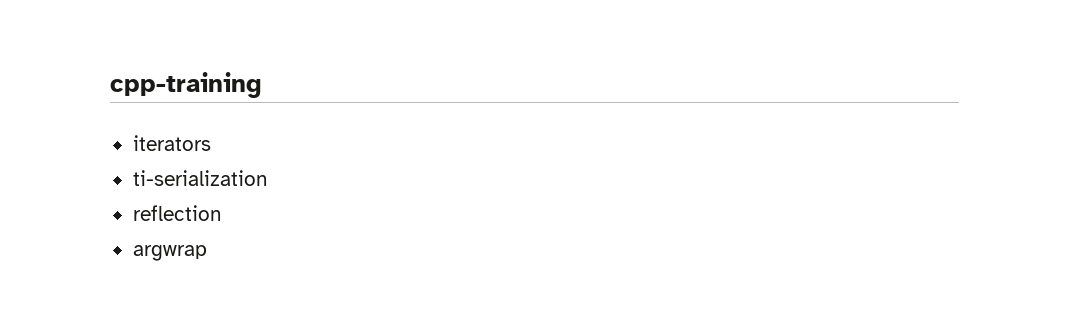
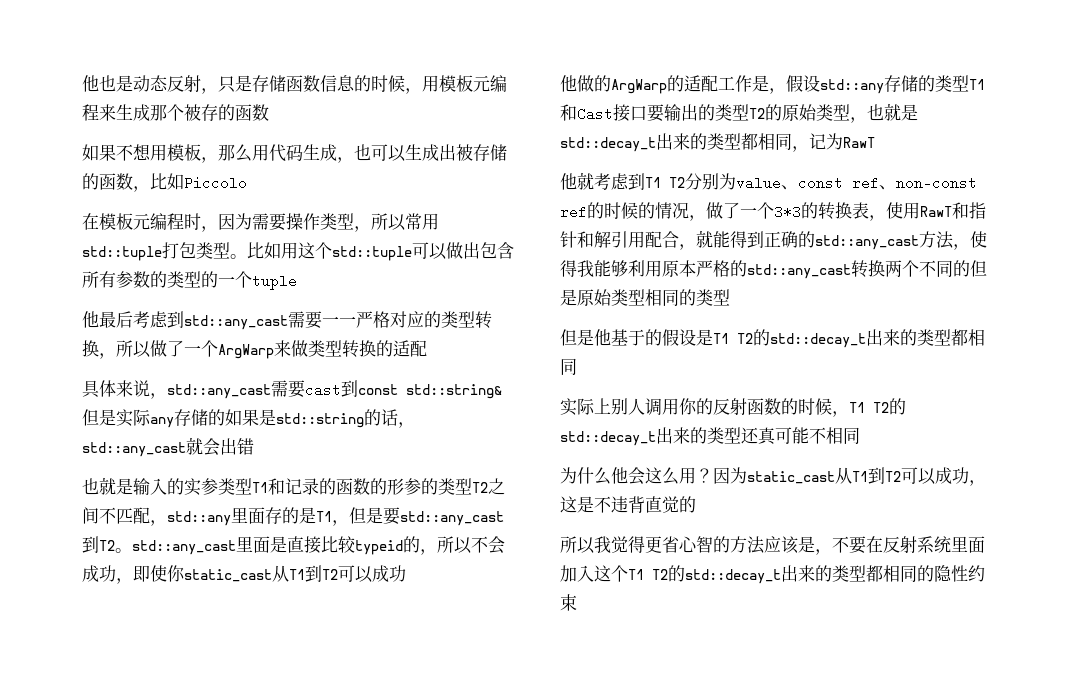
- cpp-training
- iterators
- ti-serialization
- reflection
- argwrap
+ 他也是动态反射，只是存储函数信息的时候，用模板元编程来生成那个被存的函数
+ 如果不想用模板，那么用代码生成，也可以生成出被存储的函数，比如Piccolo
+ 在模板元编程时，因为需要操作类型，所以常用std::tuple打包类型。比如用这个std::tuple可以做出包含所有参数的类型的一个tuple
+ 他最后考虑到std::any_cast需要一一严格对应的类型转换，所以做了一个ArgWarp来做类型转换的适配
+ 具体来说，std::any_cast需要cast到const std::string&但是实际any存储的如果是std::string的话，std::any_cast就会出错
+ 也就是输入的实参类型T1和记录的函数的形参的类型T2之间不匹配，std::any里面存的是T1，但是要std::any_cast到T2。std::any_cast里面是直接比较typeid的，所以不会成功，即使你static_cast从T1到T2可以成功
+ 他做的ArgWarp的适配工作是，假设std::any存储的类型T1和Cast接口要输出的类型T2的原始类型，也就是std::decay_t出来的类型都相同，记为RawT
+ 他就考虑到T1 T2分别为value、const ref、non-const ref的时候的情况，做了一个3*3的转换表，使用RawT和指针和解引用配合，就能得到正确的std::any_cast方法，使得我能够利用原本严格的std::any_cast转换两个不同的但是原始类型相同的类型
+ 但是他基于的假设是T1 T2的std::decay_t出来的类型都相同
+ 实际上别人调用你的反射函数的时候，T1 T2的std::decay_t出来的类型还真可能不相同
+ 为什么他会这么用？因为static_cast从T1到T2可以成功，这是不违背直觉的
+ 所以我觉得更省心智的方法应该是，不要在反射系统里面加入这个T1 T2的std::decay_t出来的类型都相同的隐性约束

